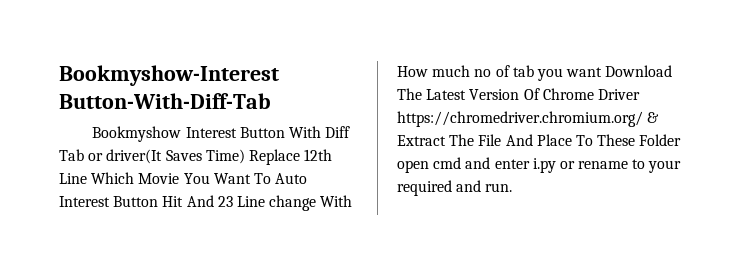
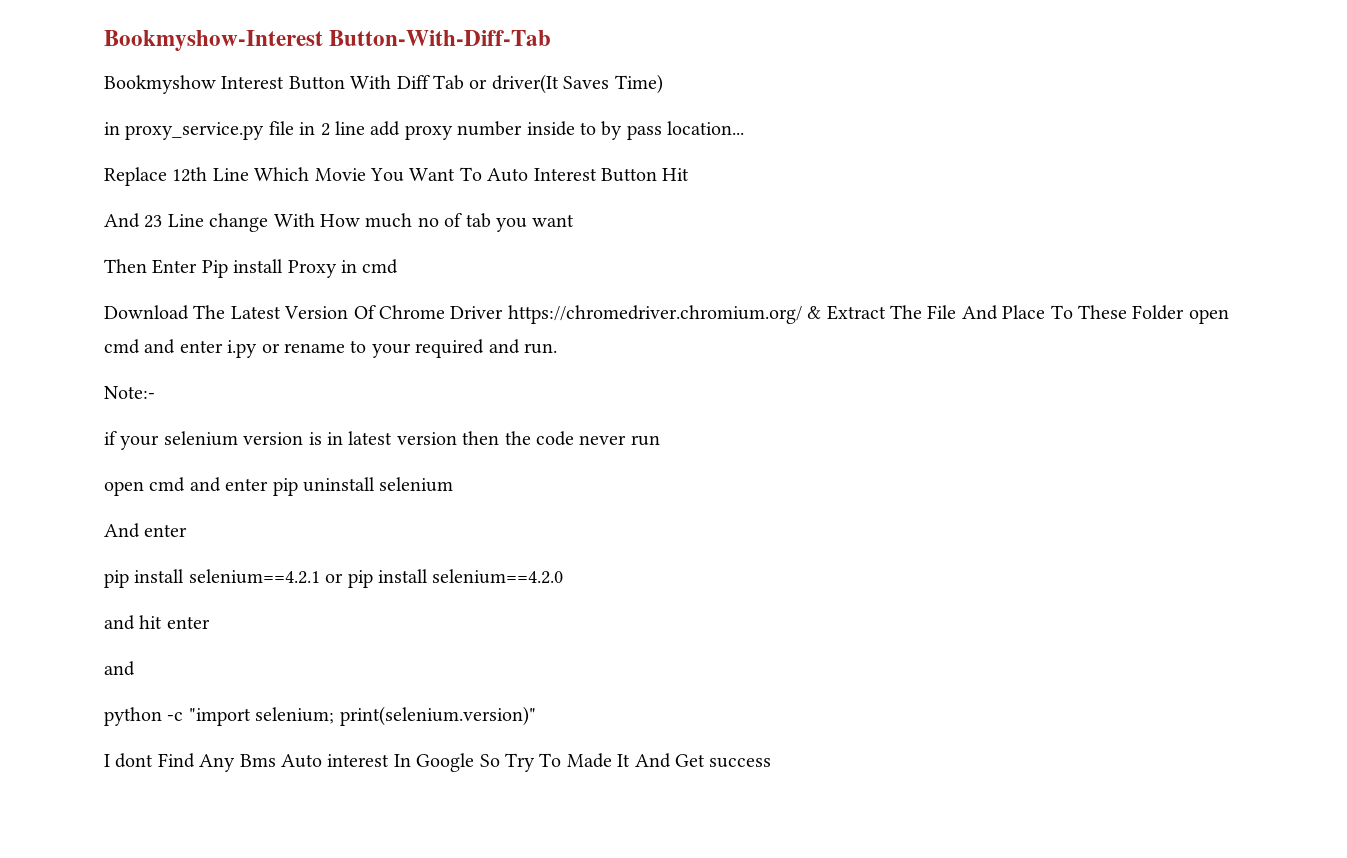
- Bookmyshow Interest Button With Diff Tab or driver(It Saves Time) Replace 12th Line Which Movie You Want To Auto Interest Button Hit And 23 Line change With How much no of tab you want Download The Latest Version Of Chrome Driver https://chromedriver.chromium.org/ & Extract The File And Place To These Folder open cmd and enter i.py or rename to your required and run.
+ Bookmyshow Interest Button With Diff Tab or driver(It Saves Time)
+ in proxy_service.py file in 2 line add proxy number inside to by pass location...
+ Replace 12th Line Which Movie You Want To Auto Interest Button Hit
+ And 23 Line change With How much no of tab you want
+ Then Enter Pip install Proxy in cmd
+ Download The Latest Version Of Chrome Driver https://chromedriver.chromium.org/ & Extract The File And Place To These Folder open cmd and enter i.py or rename to your required and run.
+ Note:-
+ if your selenium version is in latest version then the code never run
+ open cmd and enter pip uninstall selenium
+ And enter
+ pip install selenium==4.2.1 or pip install selenium==4.2.0
+ and hit enter
+ and
+ python -c "import selenium; print(selenium.version)"
+ I dont Find Any Bms Auto interest In Google So Try To Made It And Get success

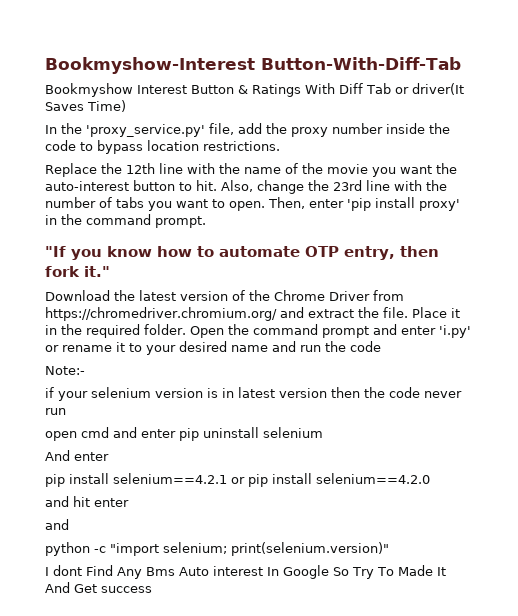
- Bookmyshow Interest Button With Diff Tab or driver(It Saves Time)
+ Bookmyshow Interest Button & Ratings With Diff Tab or driver(It Saves Time)
- in proxy_service.py file in 2 line add proxy number inside to by pass location...
- Replace 12th Line Which Movie You Want To Auto Interest Button Hit
- And 23 Line change With How much no of tab you want
- Then Enter Pip install Proxy in cmd
- Download The Latest Version Of Chrome Driver https://chromedriver.chromium.org/ & Extract The File And Place To These Folder open cmd and enter i.py or rename to your required and run.
+ In the 'proxy_service.py' file, add the proxy number inside the code to bypass location restrictions.
+ Replace the 12th line with the name of the movie you want the auto-interest button to hit. Also, change the 23rd line with the number of tabs you want to open. Then, enter 'pip install proxy' in the command prompt.
+ "If you know how to automate OTP entry, then fork it."
+ Download the latest version of the Chrome Driver from https://chromedriver.chromium.org/ and extract the file. Place it in the required folder. Open the command prompt and enter 'i.py' or rename it to your desired name and run the code

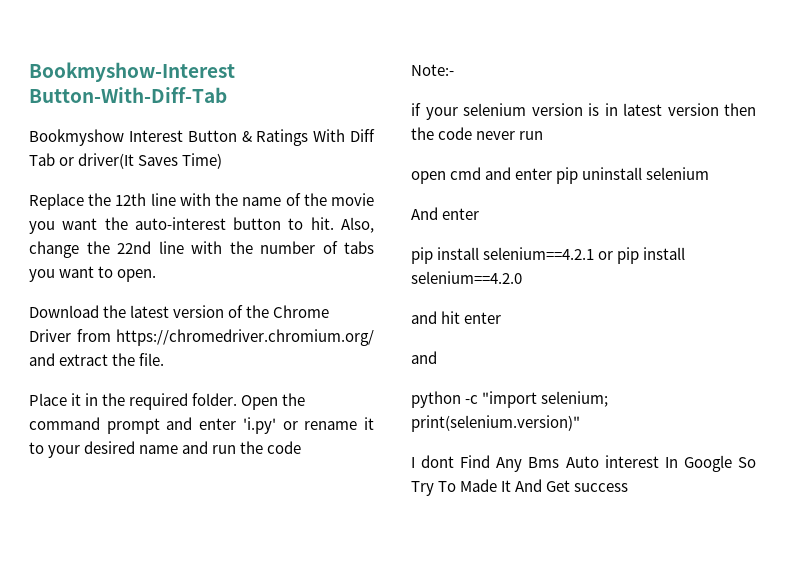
- In the 'proxy_service.py' file, add the proxy number inside the code to bypass location restrictions.
- Also, change the 23rd line with the number of tabs you want to open. Then, enter 'pip install proxy' in the command prompt.
- "If you know how to automate OTP entry, then fork it."
+ Also, change the 22nd line with the number of tabs you want to open.
- Download the latest version of the Chrome Driver from https://chromedriver.chromium.org/ and extract the file. Place it in the required folder.
+ Download the latest version of the Chrome Driver from https://chromedriver.chromium.org/ and extract the file.
+ Place it in the required folder.

